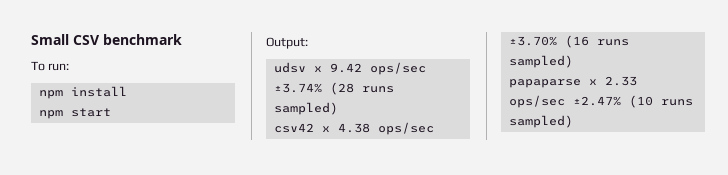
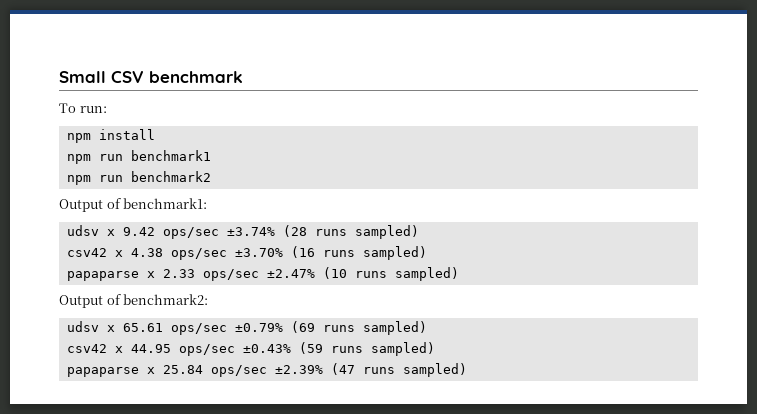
- npm start
- Output:
+ npm run benchmark1
+ npm run benchmark2
+ Output of benchmark1:
+ Output of benchmark2:
+ udsv x 65.61 ops/sec ±0.79% (69 runs sampled)
+ csv42 x 44.95 ops/sec ±0.43% (59 runs sampled)
+ papaparse x 25.84 ops/sec ±2.39% (47 runs sampled)

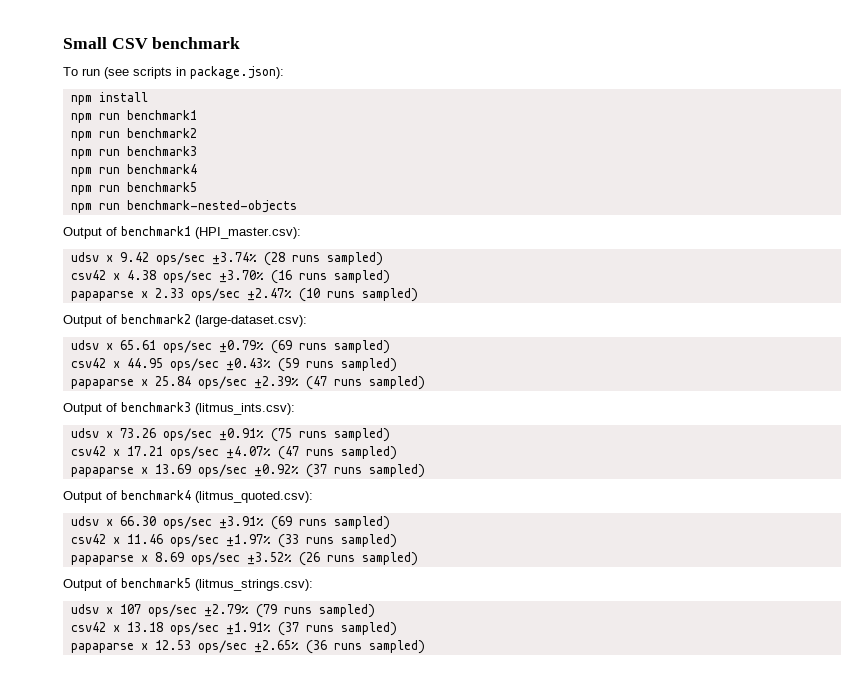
- To run:
+ To run (see scripts in package.json):
- Output of benchmark1:
+ npm run benchmark3
+ npm run benchmark4
+ npm run benchmark5
+ npm run benchmark-nested-objects
+ Output of benchmark1 (HPI_master.csv):
- Output of benchmark2:
+ Output of benchmark2 (large-dataset.csv):
+ Output of benchmark3 (litmus_ints.csv):
+ udsv x 73.26 ops/sec ±0.91% (75 runs sampled)
+ csv42 x 17.21 ops/sec ±4.07% (47 runs sampled)
+ papaparse x 13.69 ops/sec ±0.92% (37 runs sampled)
+ Output of benchmark4 (litmus_quoted.csv):
+ udsv x 66.30 ops/sec ±3.91% (69 runs sampled)
+ csv42 x 11.46 ops/sec ±1.97% (33 runs sampled)
+ papaparse x 8.69 ops/sec ±3.52% (26 runs sampled)
+ Output of benchmark5 (litmus_strings.csv):
+ udsv x 107 ops/sec ±2.79% (79 runs sampled)
+ csv42 x 13.18 ops/sec ±1.91% (37 runs sampled)
+ papaparse x 12.53 ops/sec ±2.65% (36 runs sampled)

